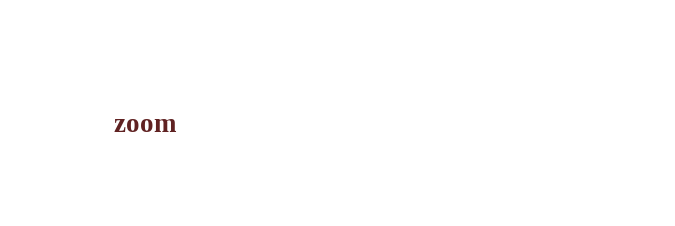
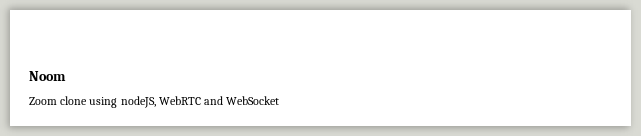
- zoom
+ Noom
+ Zoom clone using nodeJS, WebRTC and WebSocket

